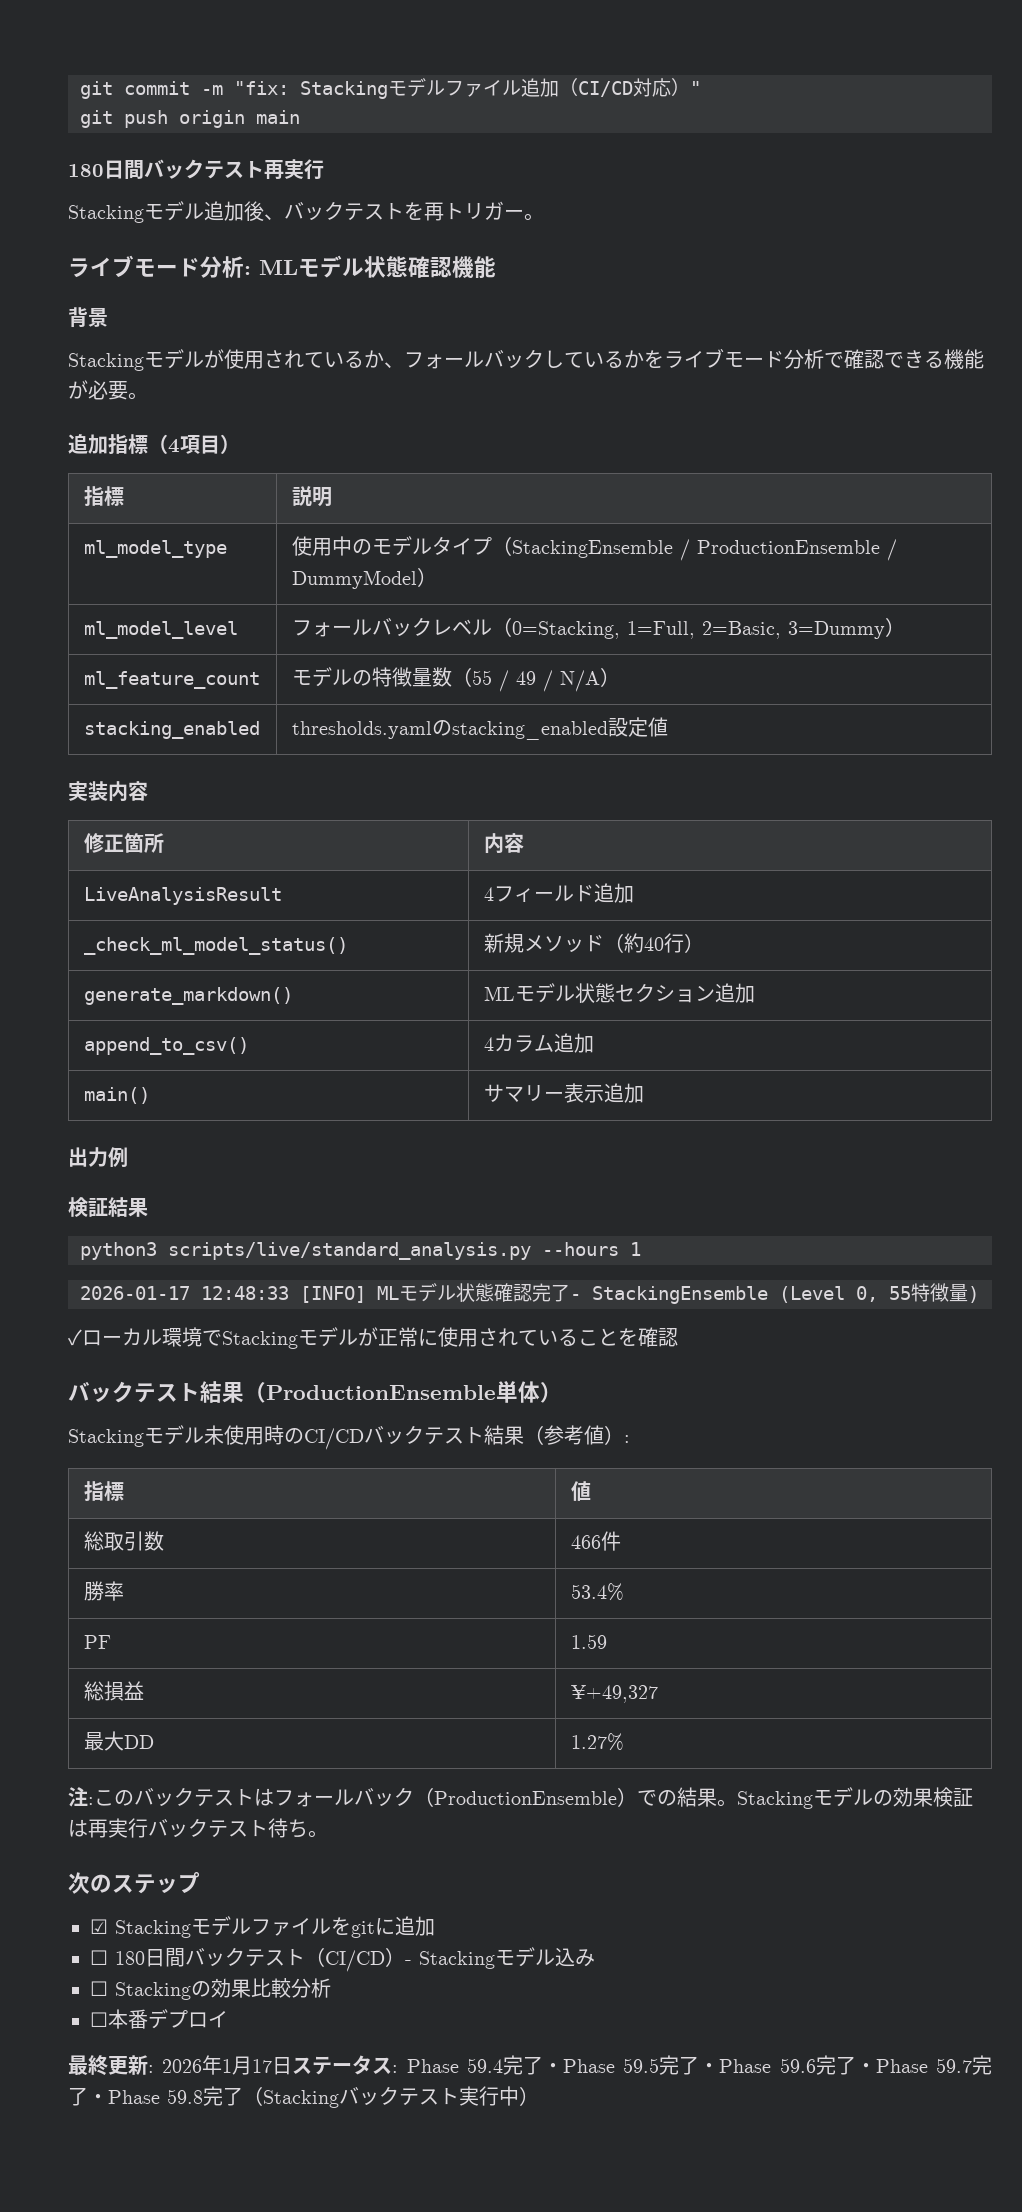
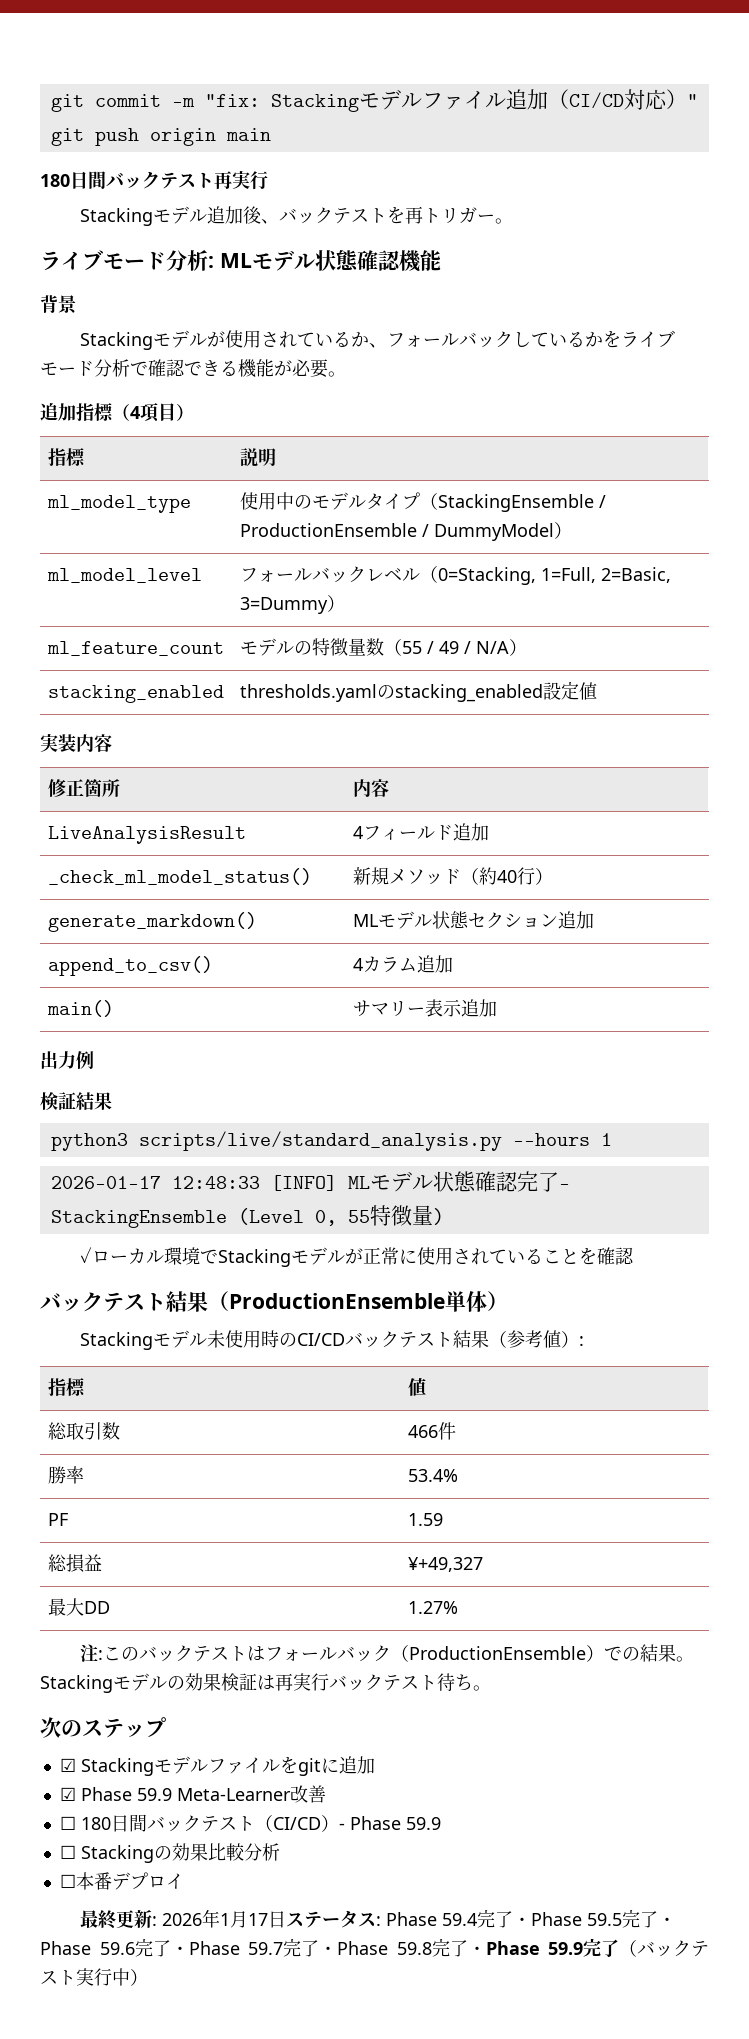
+ ☑ Phase 59.9 Meta-Learner改善
- ☐ 180日間バックテスト（CI/CD）- Stackingモデル込み
+ ☐ 180日間バックテスト（CI/CD）- Phase 59.9
- 最終更新: 2026年1月17日ステータス: Phase 59.4完了・Phase 59.5完了・Phase 59.6完了・Phase 59.7完了・Phase 59.8完了（Stackingバックテスト実行中）
+ 最終更新: 2026年1月17日ステータス: Phase 59.4完了・Phase 59.5完了・Phase 59.6完了・Phase 59.7完了・Phase 59.8完了・Phase 59.9完了（バックテスト実行中）

